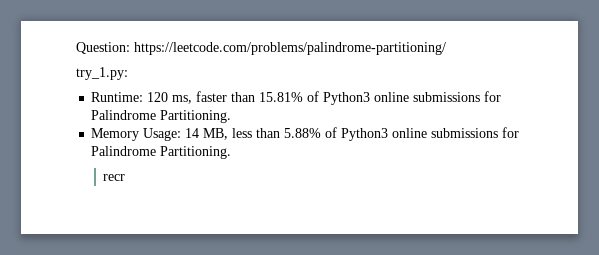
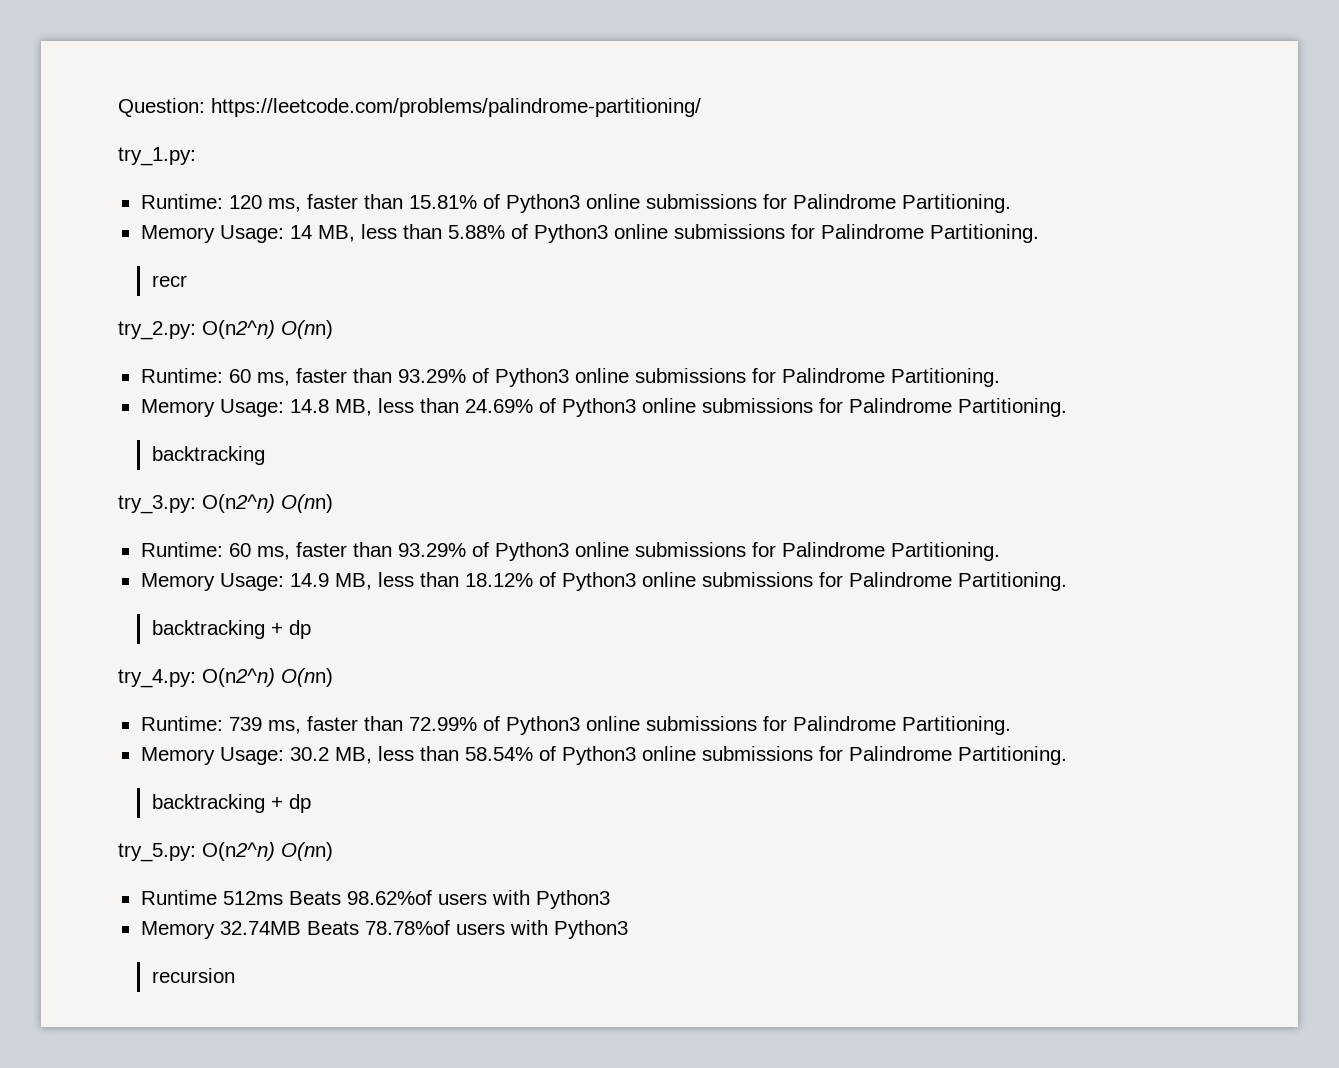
+ try_2.py: O(n2^n) O(nn)
+ Runtime: 60 ms, faster than 93.29% of Python3 online submissions for Palindrome Partitioning.
+ Memory Usage: 14.8 MB, less than 24.69% of Python3 online submissions for Palindrome Partitioning.
+ backtracking
+ try_3.py: O(n2^n) O(nn)
+ Runtime: 60 ms, faster than 93.29% of Python3 online submissions for Palindrome Partitioning.
+ Memory Usage: 14.9 MB, less than 18.12% of Python3 online submissions for Palindrome Partitioning.
+ backtracking + dp
+ try_4.py: O(n2^n) O(nn)
+ Runtime: 739 ms, faster than 72.99% of Python3 online submissions for Palindrome Partitioning.
+ Memory Usage: 30.2 MB, less than 58.54% of Python3 online submissions for Palindrome Partitioning.
+ backtracking + dp
+ try_5.py: O(n2^n) O(nn)
+ Runtime 512ms Beats 98.62%of users with Python3
+ Memory 32.74MB Beats 78.78%of users with Python3
+ recursion

